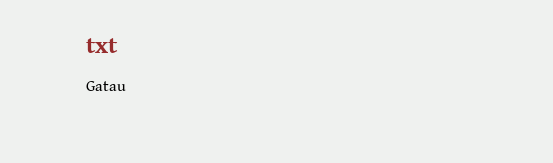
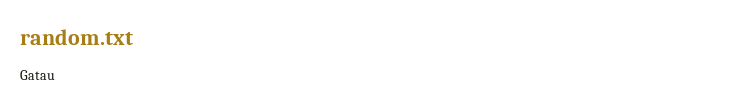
- txt
+ random.txt

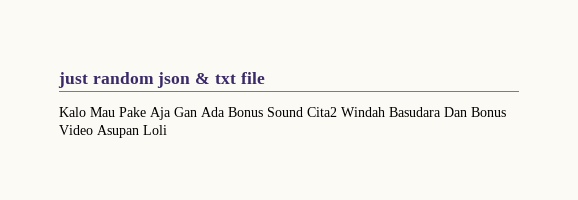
- random.txt
- Gatau
+ just random json & txt file
+ Kalo Mau Pake Aja Gan Ada Bonus Sound Cita2 Windah Basudara Dan Bonus Video Asupan Loli

